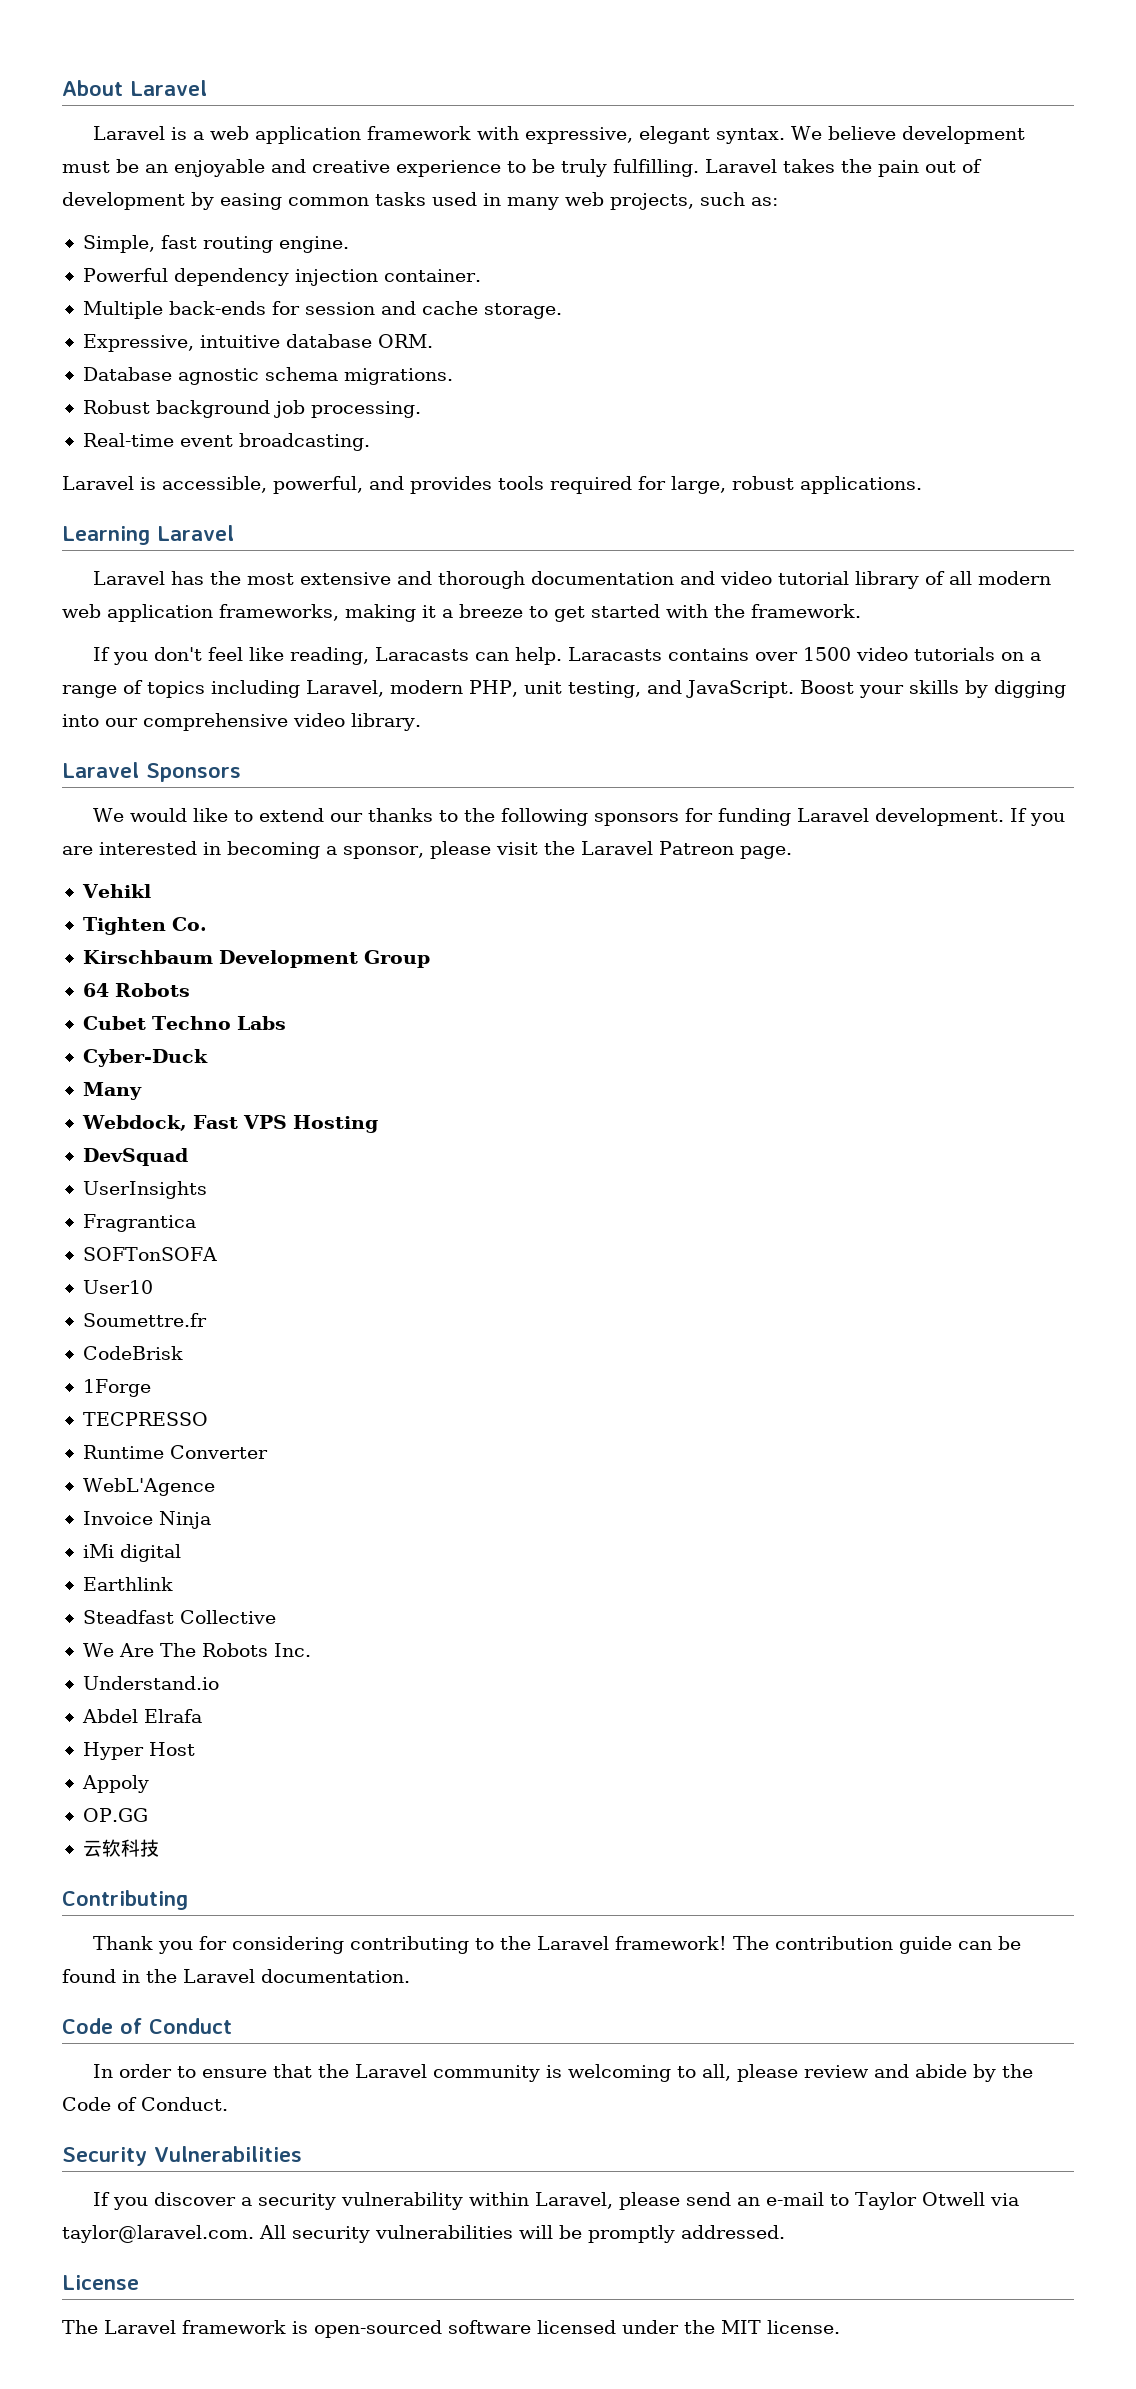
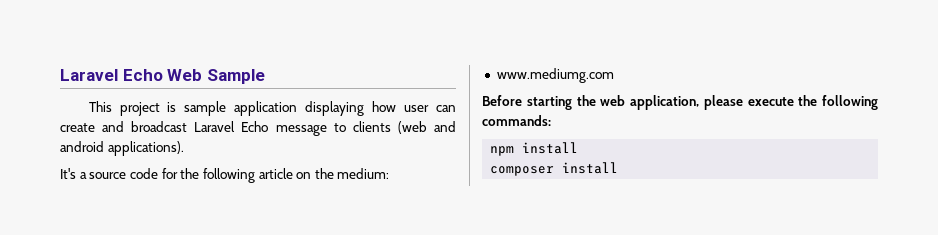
- About Laravel
- Laravel is a web application framework with expressive, elegant syntax. We believe development must be an enjoyable and creative experience to be truly fulfilling. Laravel takes the pain out of development by easing common tasks used in many web projects, such as:
- Simple, fast routing engine.
- Powerful dependency injection container.
- Multiple back-ends for session and cache storage.
- Expressive, intuitive database ORM.
- Database agnostic schema migrations.
- Robust background job processing.
- Real-time event broadcasting.
- Laravel is accessible, powerful, and provides tools required for large, robust applications.
- Learning Laravel
- Laravel has the most extensive and thorough documentation and video tutorial library of all modern web application frameworks, making it a breeze to get started with the framework.
- If you don't feel like reading, Laracasts can help. Laracasts contains over 1500 video tutorials on a range of topics including Laravel, modern PHP, unit testing, and JavaScript. Boost your skills by digging into our comprehensive video library.
- Laravel Sponsors
- We would like to extend our thanks to the following sponsors for funding Laravel development. If you are interested in becoming a sponsor, please visit the Laravel Patreon page.
- Vehikl
- Tighten Co.
- Kirschbaum Development Group
- 64 Robots
- Cubet Techno Labs
- Cyber-Duck
- Many
- Webdock, Fast VPS Hosting
- DevSquad
- UserInsights
- Fragrantica
- SOFTonSOFA
- User10
- Soumettre.fr
- CodeBrisk
- 1Forge
- TECPRESSO
- Runtime Converter
- WebL'Agence
- Invoice Ninja
- iMi digital
- Earthlink
- Steadfast Collective
- We Are The Robots Inc.
- Understand.io
- Abdel Elrafa
- Hyper Host
- Appoly
- OP.GG
- 云软科技
- Contributing
- Thank you for considering contributing to the Laravel framework! The contribution guide can be found in the Laravel documentation.
- Code of Conduct
- In order to ensure that the Laravel community is welcoming to all, please review and abide by the Code of Conduct.
- Security Vulnerabilities
- If you discover a security vulnerability within Laravel, please send an e-mail to Taylor Otwell via taylor@laravel.com. All security vulnerabilities will be promptly addressed.
- License
- The Laravel framework is open-sourced software licensed under the MIT license.
+ Laravel Echo Web Sample
+ This project is sample application displaying how user can create and broadcast Laravel Echo message to clients (web and android applications).
+ It's a source code for the following article on the medium:
+ www.mediumg.com
+ Before starting the web application, please execute the following commands:
+ npm install
+ composer install

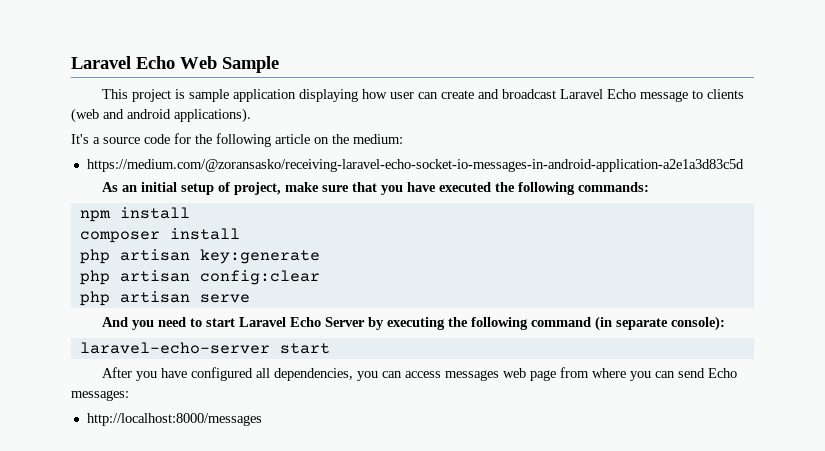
- www.mediumg.com
- Before starting the web application, please execute the following commands:
+ https://medium.com/@zoransasko/receiving-laravel-echo-socket-io-messages-in-android-application-a2e1a3d83c5d
+ As an initial setup of project, make sure that you have executed the following commands:
+ php artisan key:generate
+ php artisan config:clear
+ php artisan serve
+ And you need to start Laravel Echo Server by executing the following command (in separate console):
+ laravel-echo-server start
+ After you have configured all dependencies, you can access messages web page from where you can send Echo messages:
+ http://localhost:8000/messages

